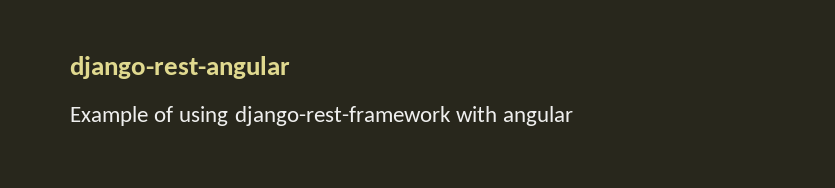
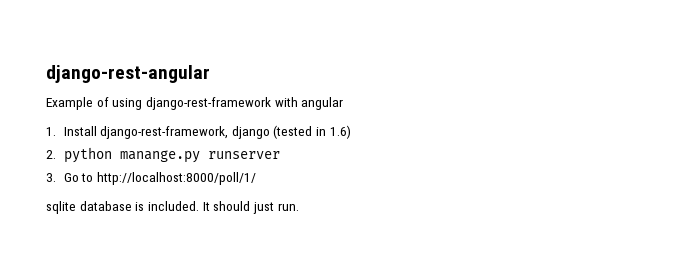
+ 1. Install django-rest-framework, django (tested in 1.6)
+ 2. python manange.py runserver
+ 3. Go to http://localhost:8000/poll/1/
+ sqlite database is included. It should just run.

